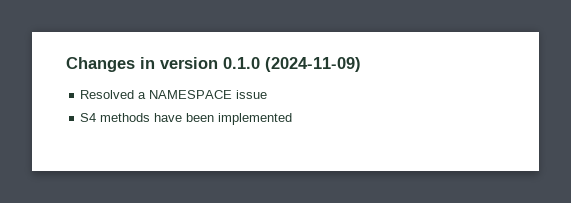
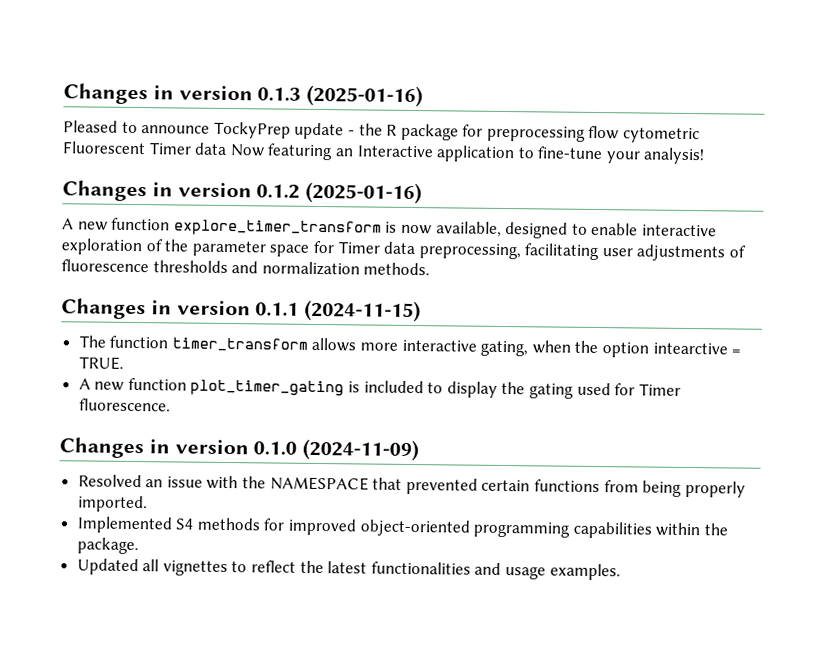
+ Changes in version 0.1.3 (2025-01-16)
+ Pleased to announce TockyPrep update - the R package for preprocessing flow cytometric Fluorescent Timer data Now featuring an Interactive application to fine-tune your analysis!
+ Changes in version 0.1.2 (2025-01-16)
+ A new function explore_timer_transform is now available, designed to enable interactive exploration of the parameter space for Timer data preprocessing, facilitating user adjustments of fluorescence thresholds and normalization methods.
+ Changes in version 0.1.1 (2024-11-15)
+ The function timer_transform allows more interactive gating, when the option intearctive = TRUE.
+ A new function plot_timer_gating is included to display the gating used for Timer fluorescence.
  Changes in version 0.1.0 (2024-11-09)
- Resolved a NAMESPACE issue
- S4 methods have been implemented
+ Resolved an issue with the NAMESPACE that prevented certain functions from being properly imported.
+ Implemented S4 methods for improved object-oriented programming capabilities within the package.
+ Updated all vignettes to reflect the latest functionalities and usage examples.

